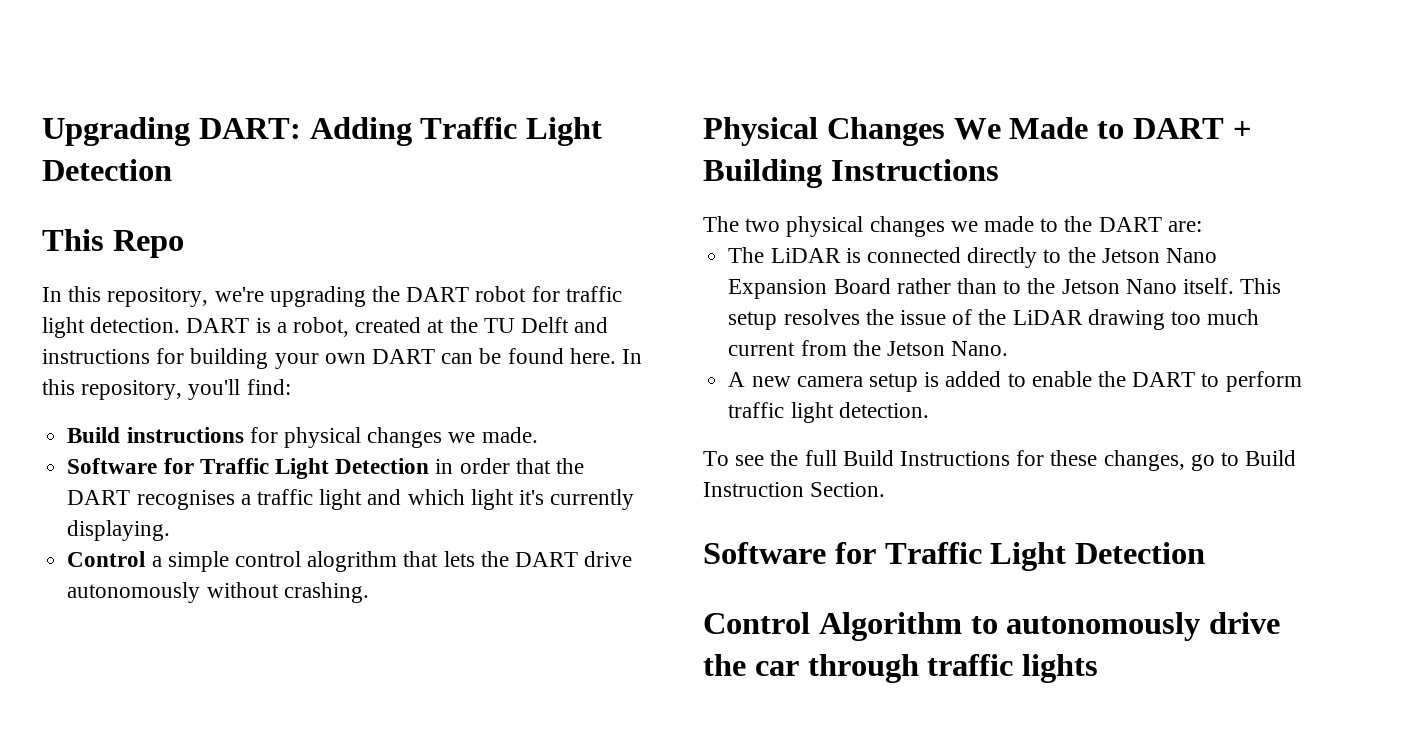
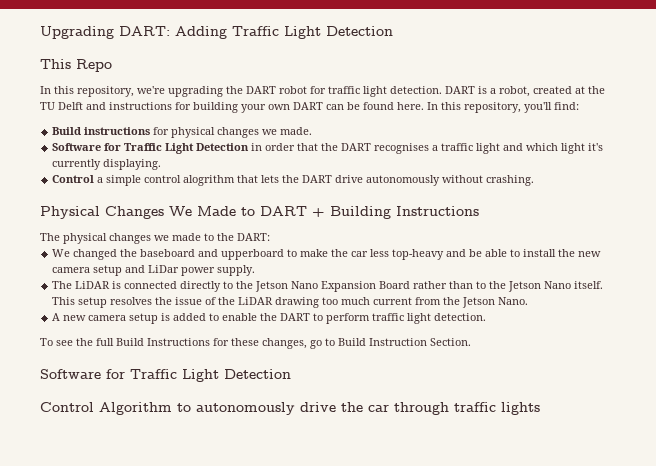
- The two physical changes we made to the DART are:
+ The physical changes we made to the DART:
+ We changed the baseboard and upperboard to make the car less top-heavy and be able to install the new camera setup and LiDar power supply.

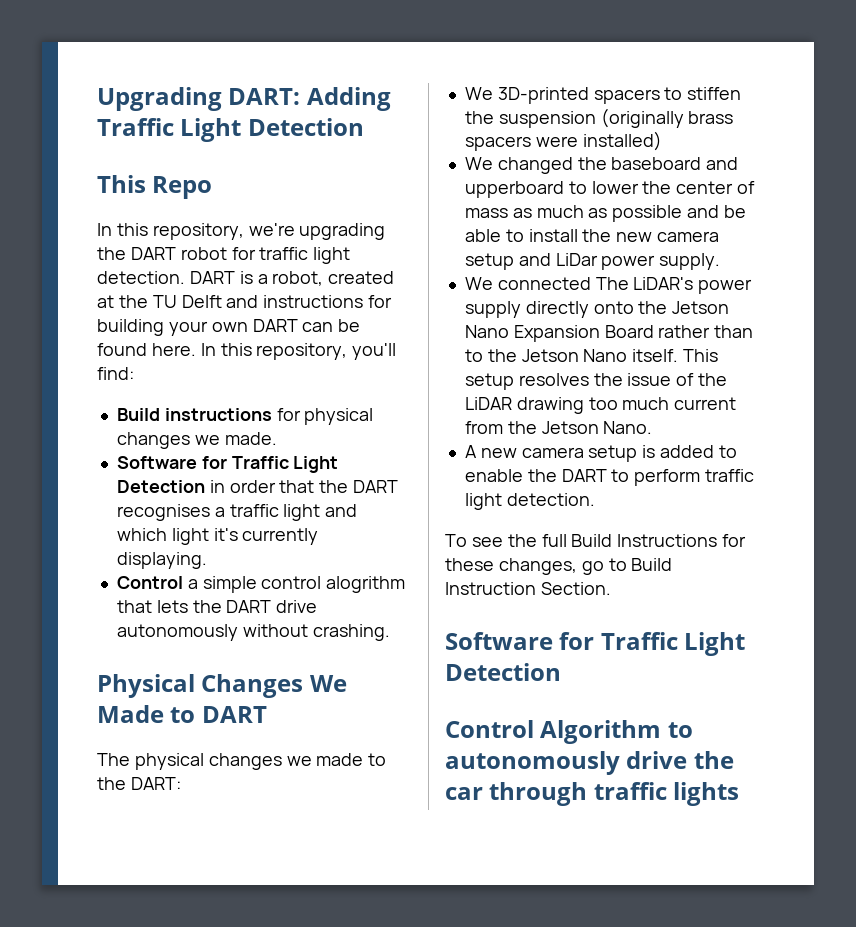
- Physical Changes We Made to DART + Building Instructions
+ Physical Changes We Made to DART
+ We 3D-printed spacers to stiffen the suspension (originally brass spacers were installed)
- We changed the baseboard and upperboard to make the car less top-heavy and be able to install the new camera setup and LiDar power supply.
+ We changed the baseboard and upperboard to lower the center of mass as much as possible and be able to install the new camera setup and LiDar power supply.
- The LiDAR is connected directly to the Jetson Nano Expansion Board rather than to the Jetson Nano itself.
+ We connected The LiDAR's power supply directly onto the Jetson Nano Expansion Board rather than to the Jetson Nano itself.

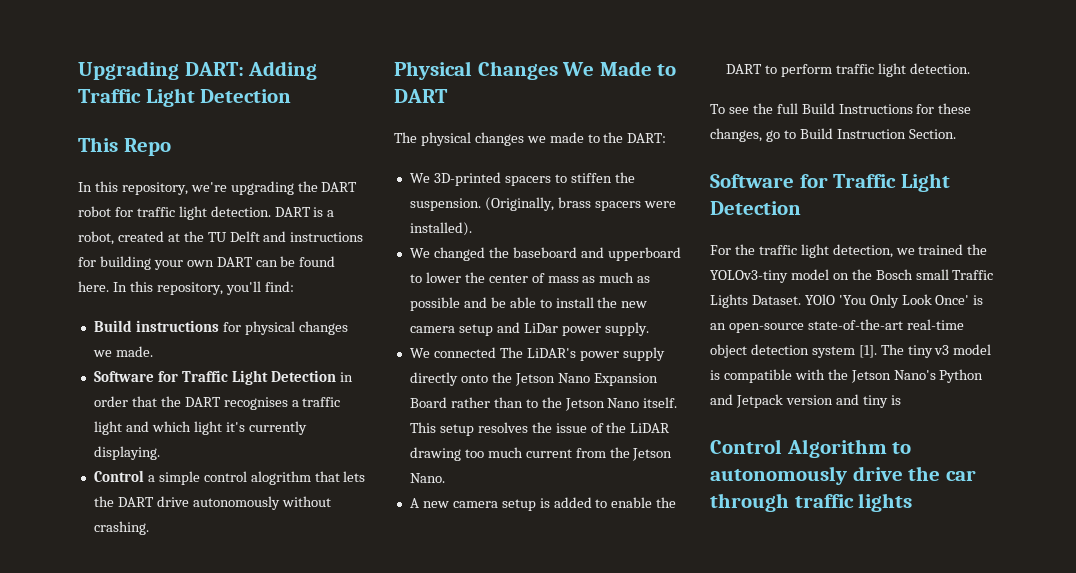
- We 3D-printed spacers to stiffen the suspension (originally brass spacers were installed)
+ We 3D-printed spacers to stiffen the suspension. (Originally, brass spacers were installed).
+ For the traffic light detection, we trained the YOLOv3-tiny model on the Bosch small Traffic Lights Dataset. YOlO 'You Only Look Once' is an open-source state-of-the-art real-time object detection system [1]. The tiny v3 model is compatible with the Jetson Nano's Python and Jetpack version and tiny is

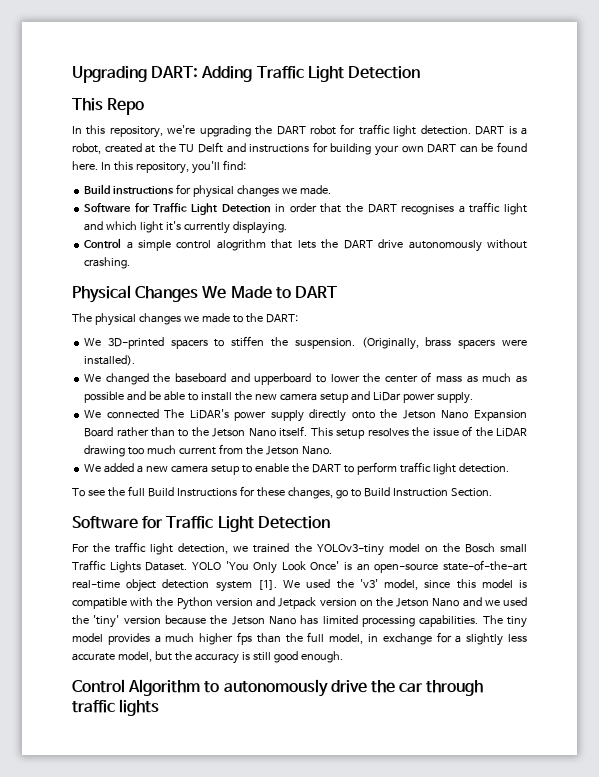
- A new camera setup is added to enable the DART to perform traffic light detection.
+ We added a new camera setup to enable the DART to perform traffic light detection.
- YOlO 'You Only Look Once' is an open-source state-of-the-art real-time object detection system [1].
+ YOLO 'You Only Look Once' is an open-source state-of-the-art real-time object detection system [1].
- The tiny v3 model is compatible with the Jetson Nano's Python and Jetpack version and tiny is
+ We used the 'v3' model, since this model is compatible with the Python version and Jetpack version on the Jetson Nano and we used the 'tiny' version because the Jetson Nano has limited processing capabilities. The tiny model provides a much higher fps than the full model, in exchange for a slightly less accurate model, but the accuracy is still good enough.

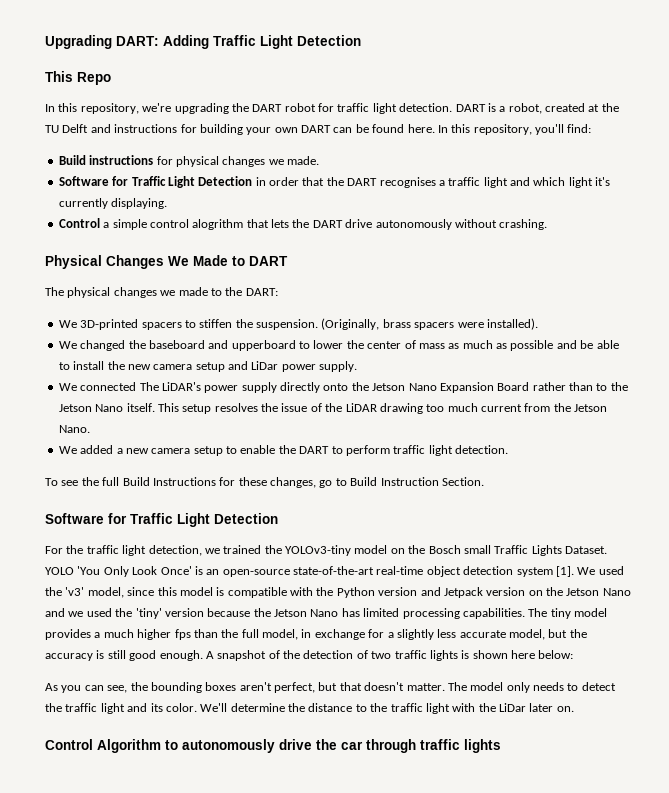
+ A snapshot of the detection of two traffic lights is shown here below:
+ As you can see, the bounding boxes aren't perfect, but that doesn't matter. The model only needs to detect the traffic light and its color. We'll determine the distance to the traffic light with the LiDar later on.

